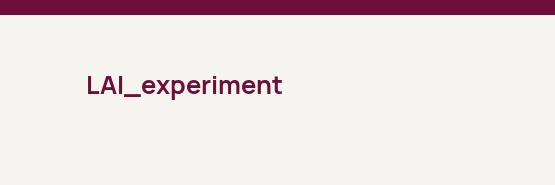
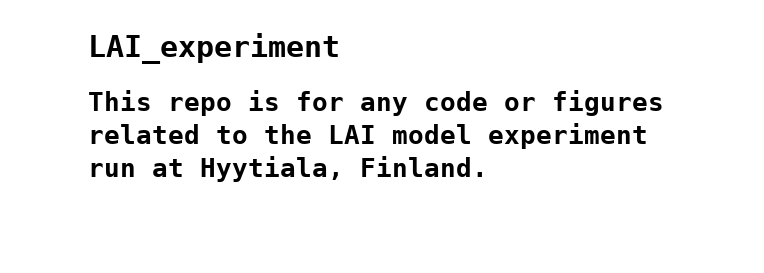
+ This repo is for any code or figures related to the LAI model experiment run at Hyytiala, Finland.

